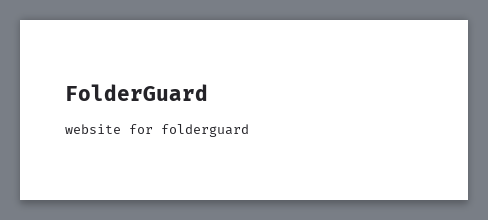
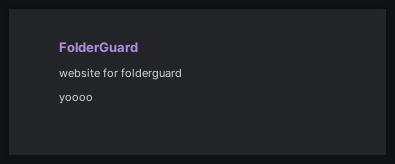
+ yoooo

